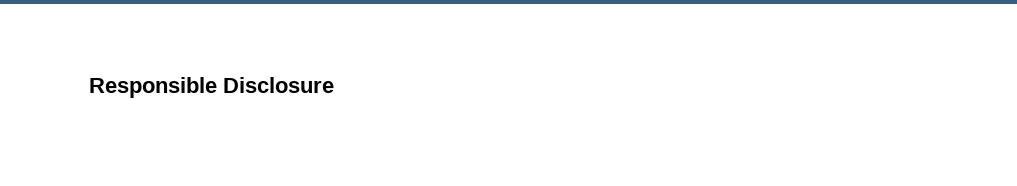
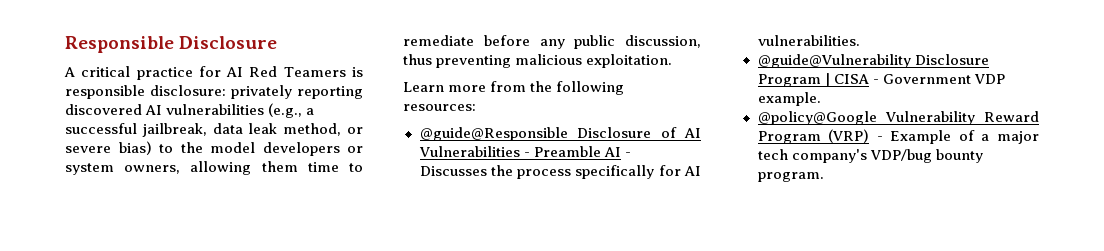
+ A critical practice for AI Red Teamers is responsible disclosure: privately reporting discovered AI vulnerabilities (e.g., a successful jailbreak, data leak method, or severe bias) to the model developers or system owners, allowing them time to remediate before any public discussion, thus preventing malicious exploitation.
+ Learn more from the following resources:
+ @guide@Responsible Disclosure of AI Vulnerabilities - Preamble AI - Discusses the process specifically for AI vulnerabilities.
+ @guide@Vulnerability Disclosure Program | CISA - Government VDP example.
+ @policy@Google Vulnerability Reward Program (VRP) - Example of a major tech company's VDP/bug bounty program.

